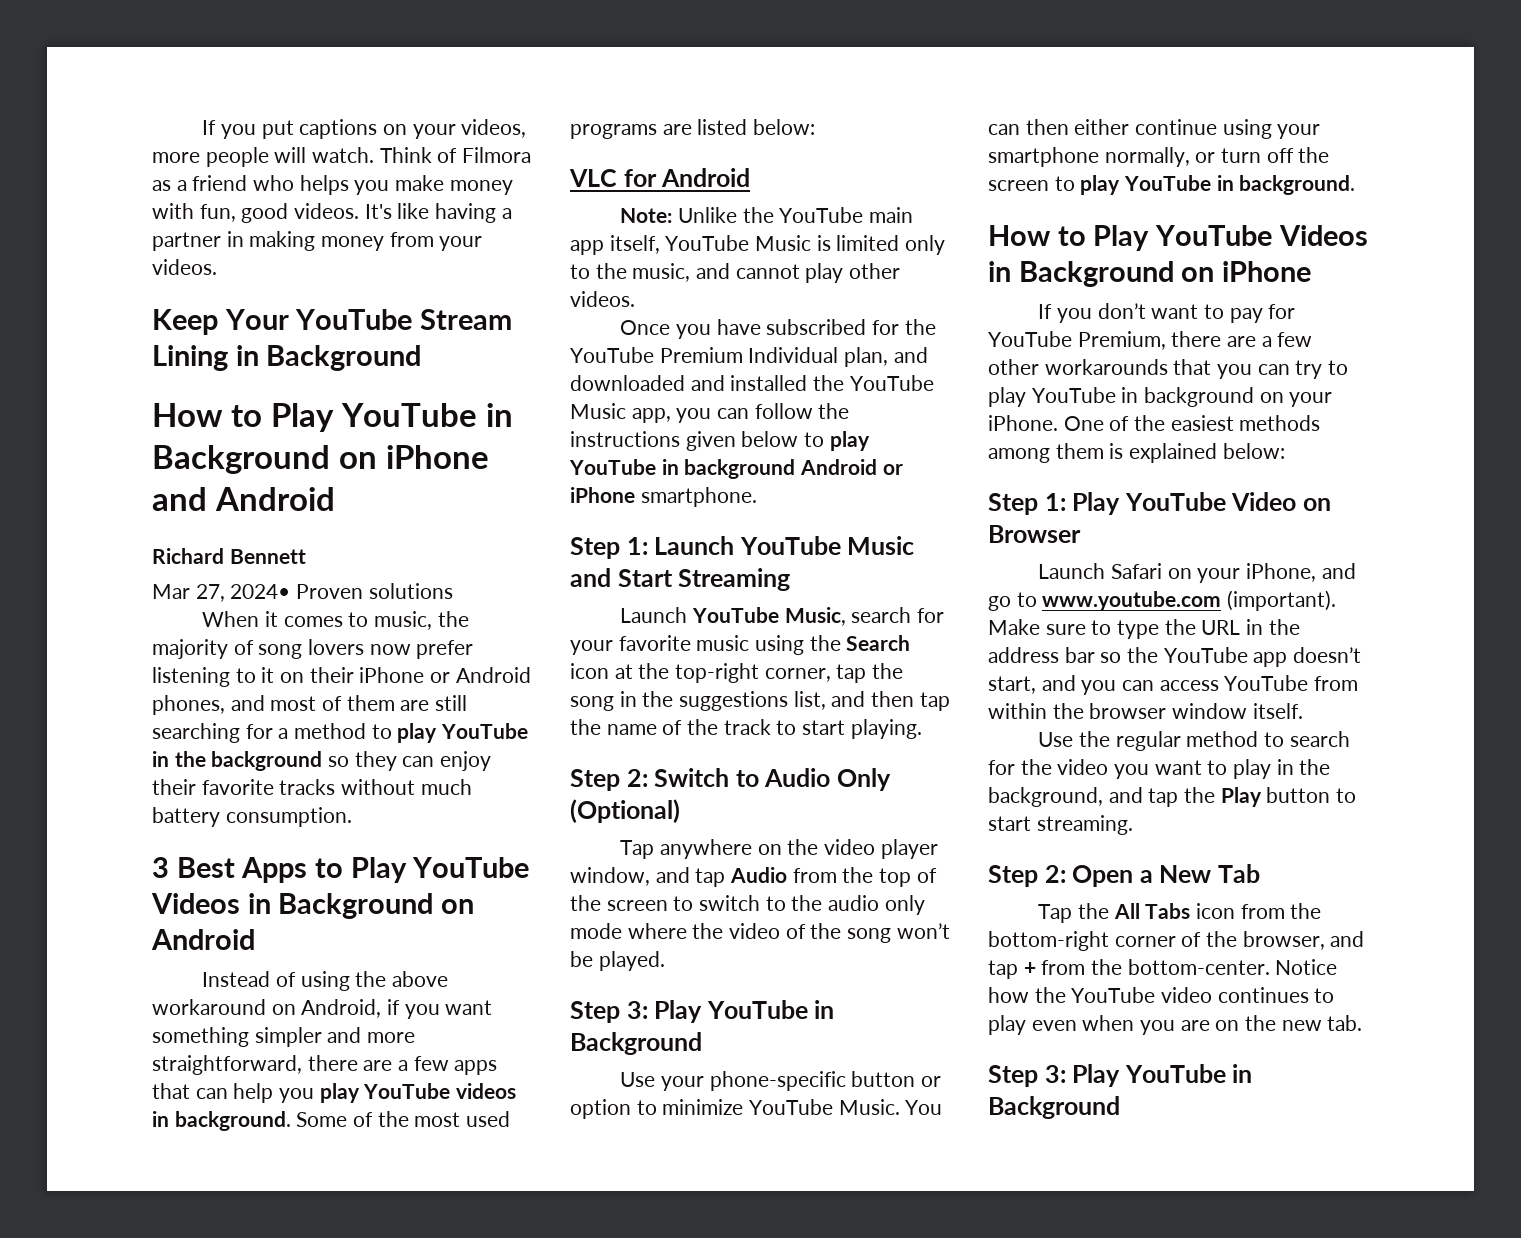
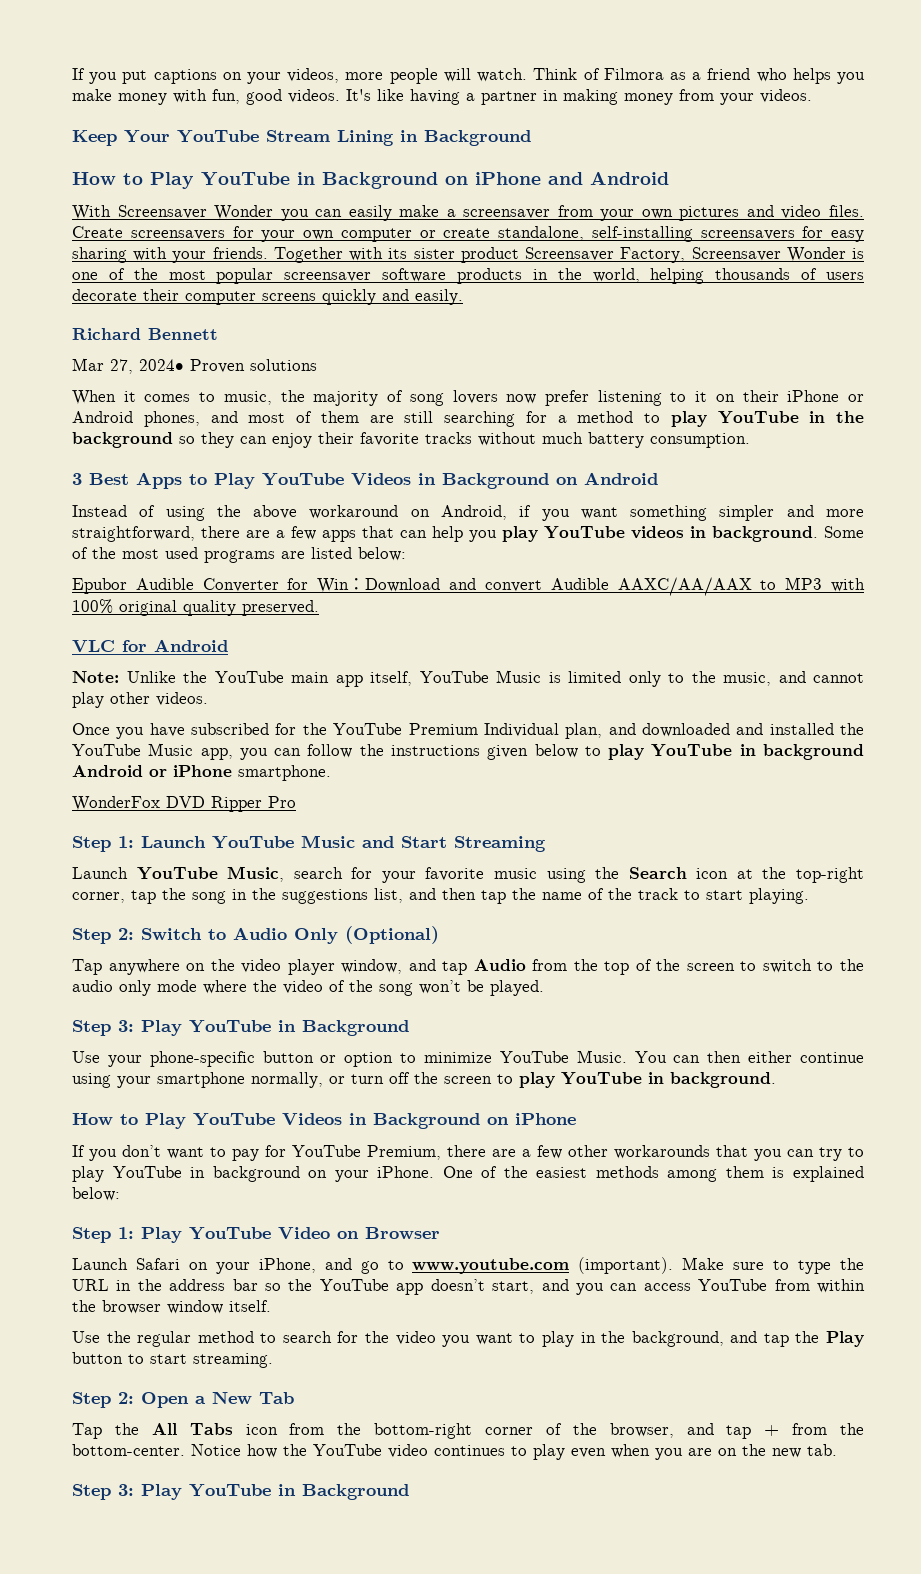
+ With Screensaver Wonder you can easily make a screensaver from your own pictures and video files. Create screensavers for your own computer or create standalone, self-installing screensavers for easy sharing with your friends. Together with its sister product Screensaver Factory, Screensaver Wonder is one of the most popular screensaver software products in the world, helping thousands of users decorate their computer screens quickly and easily.
+ Epubor Audible Converter for Win：Download and convert Audible AAXC/AA/AAX to MP3 with 100% original quality preserved.
+ WonderFox DVD Ripper Pro

